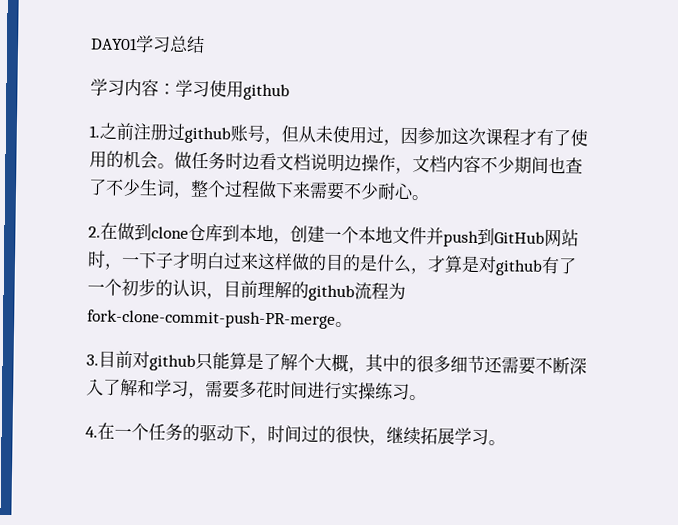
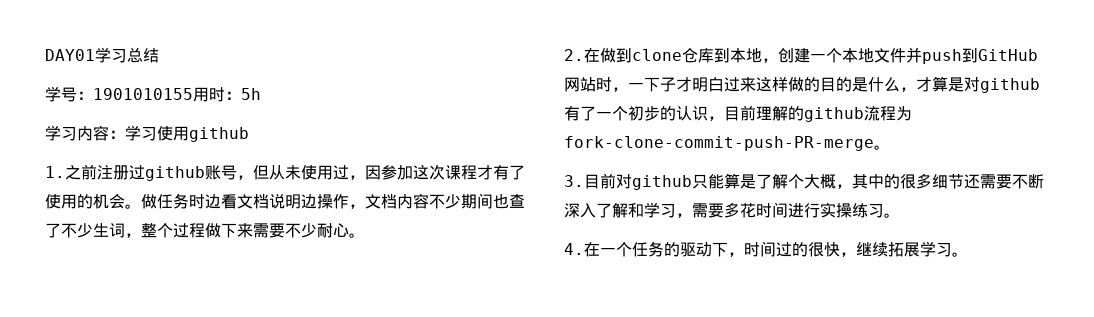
+ 学号：1901010155用时：5h

